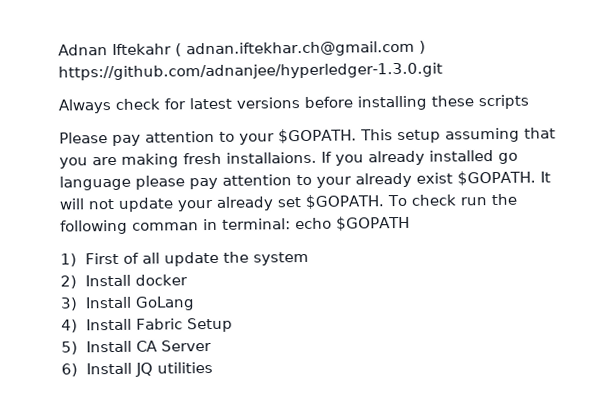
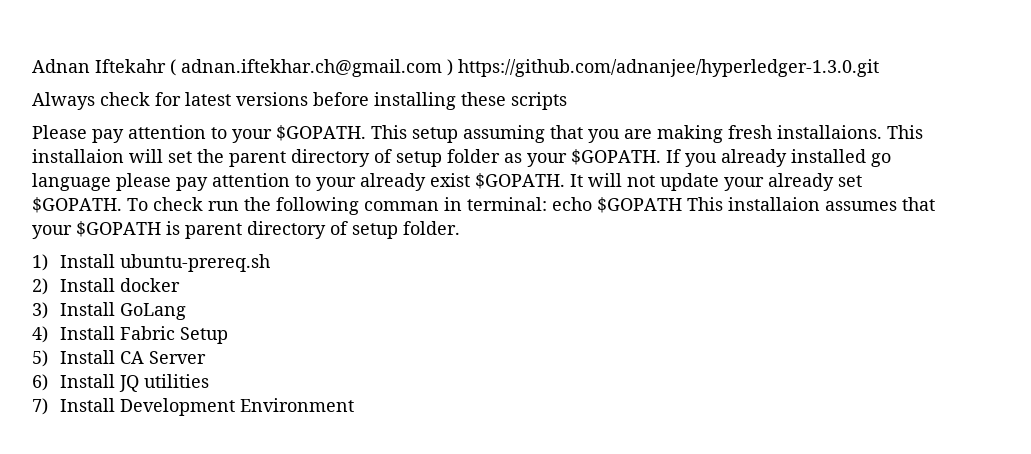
+ This installaion will set the parent directory of setup folder as your $GOPATH.
- To check run the following comman in terminal: echo $GOPATH
- 1) First of all update the system
+ To check run the following comman in terminal: echo $GOPATH This installaion assumes that your $GOPATH is parent directory of setup folder.
+ 1) Install ubuntu-prereq.sh
+ 7) Install Development Environment

